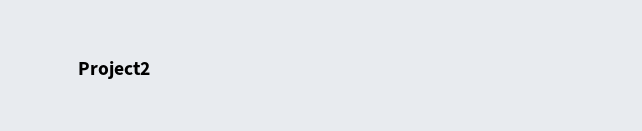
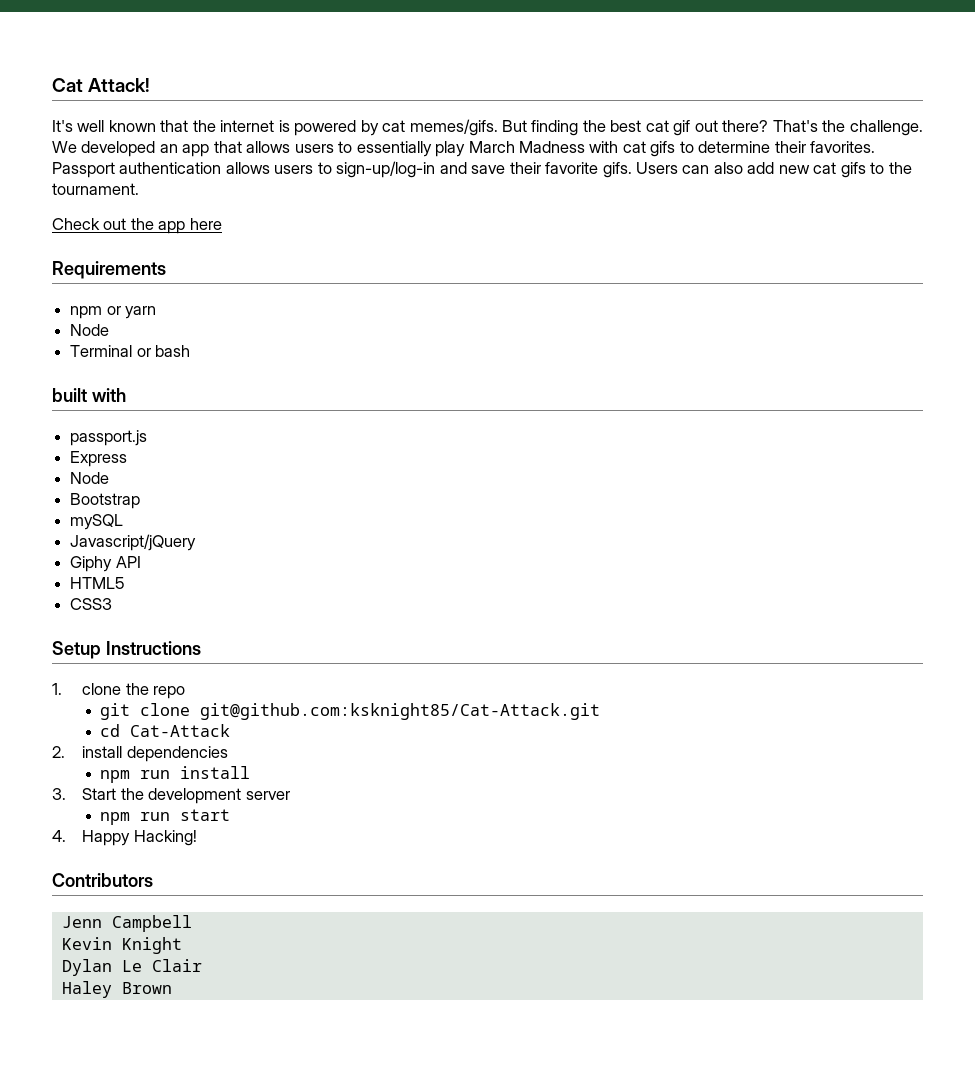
- Project2
+ Cat Attack!
+ It's well known that the internet is powered by cat memes/gifs. But finding the best cat gif out there? That's the challenge. We developed an app that allows users to essentially play March Madness with cat gifs to determine their favorites. Passport authentication allows users to sign-up/log-in and save their favorite gifs. Users can also add new cat gifs to the tournament.
+ Check out the app here
+ Requirements
+ npm or yarn
+ Node
+ Terminal or bash
+ built with
+ passport.js
+ Express
+ Node
+ Bootstrap
+ mySQL
+ Javascript/jQuery
+ Giphy API
+ HTML5
+ CSS3
+ Setup Instructions
+ 1. clone the repo
+ git clone git@github.com:ksknight85/Cat-Attack.git
+ cd Cat-Attack
+ 2. install dependencies
+ npm run install
+ 3. Start the development server
+ npm run start
+ 4. Happy Hacking!
+ Contributors
+ Jenn Campbell
+ Kevin Knight
+ Dylan Le Clair
+ Haley Brown

